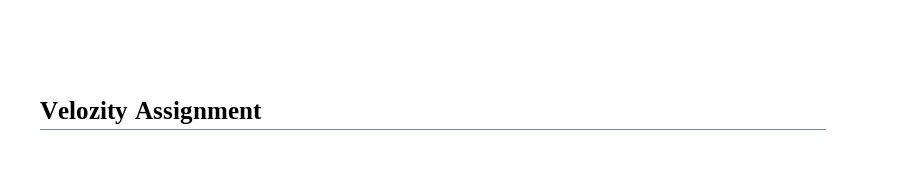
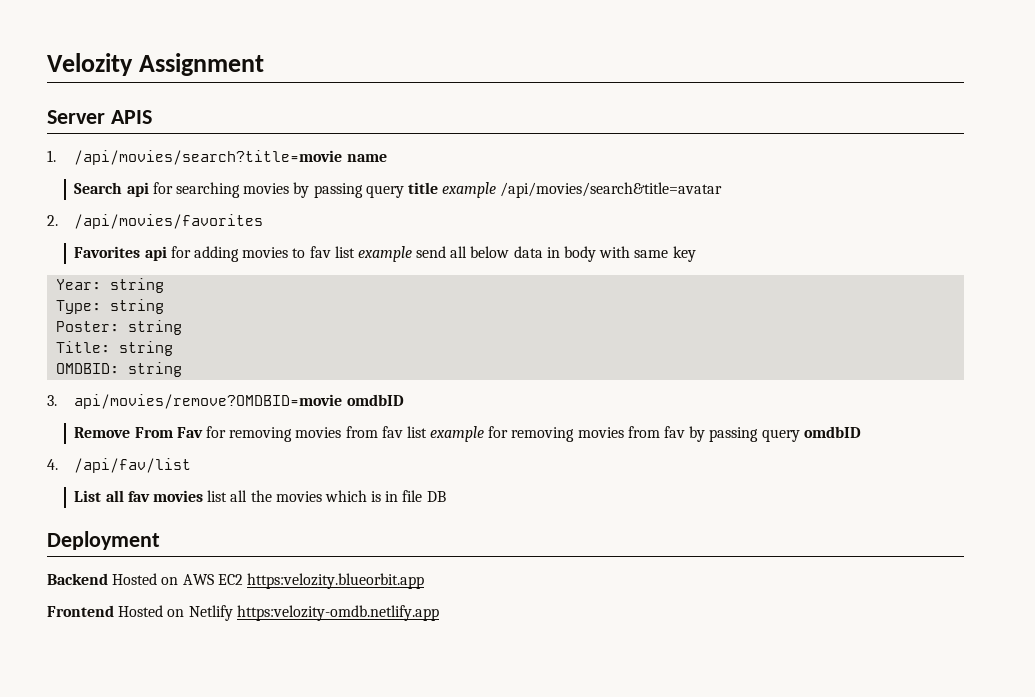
+ Server APIS
+ 1. /api/movies/search?title=movie name
+ Search api for searching movies by passing query title example /api/movies/search&title=avatar
+ 2. /api/movies/favorites
+ Favorites api for adding movies to fav list example send all below data in body with same key
+ Year: string
+ Type: string
+ Poster: string
+ Title: string
+ OMDBID: string
+ 3. api/movies/remove?OMDBID=movie omdbID
+ Remove From Fav for removing movies from fav list example for removing movies from fav by passing query omdbID
+ 4. /api/fav/list
+ List all fav movies list all the movies which is in file DB
+ Deployment
+ Backend Hosted on AWS EC2 https:velozity.blueorbit.app
+ Frontend Hosted on Netlify https:velozity-omdb.netlify.app

